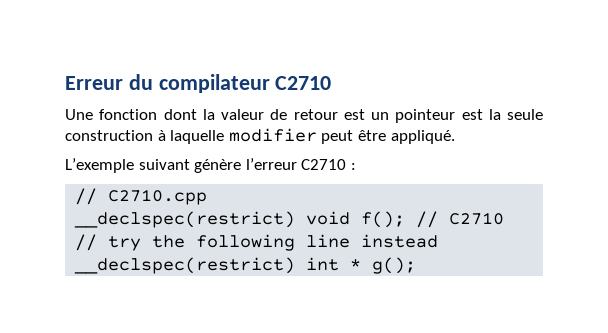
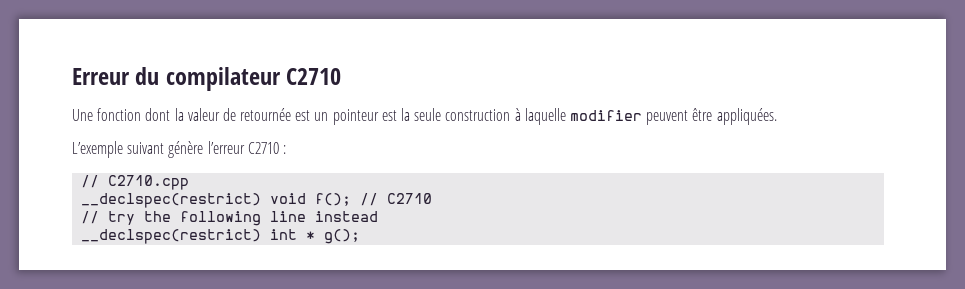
- Une fonction dont la valeur de retour est un pointeur est la seule construction à laquelle modifier peut être appliqué.
+ Une fonction dont la valeur de retournée est un pointeur est la seule construction à laquelle modifier peuvent être appliquées.

